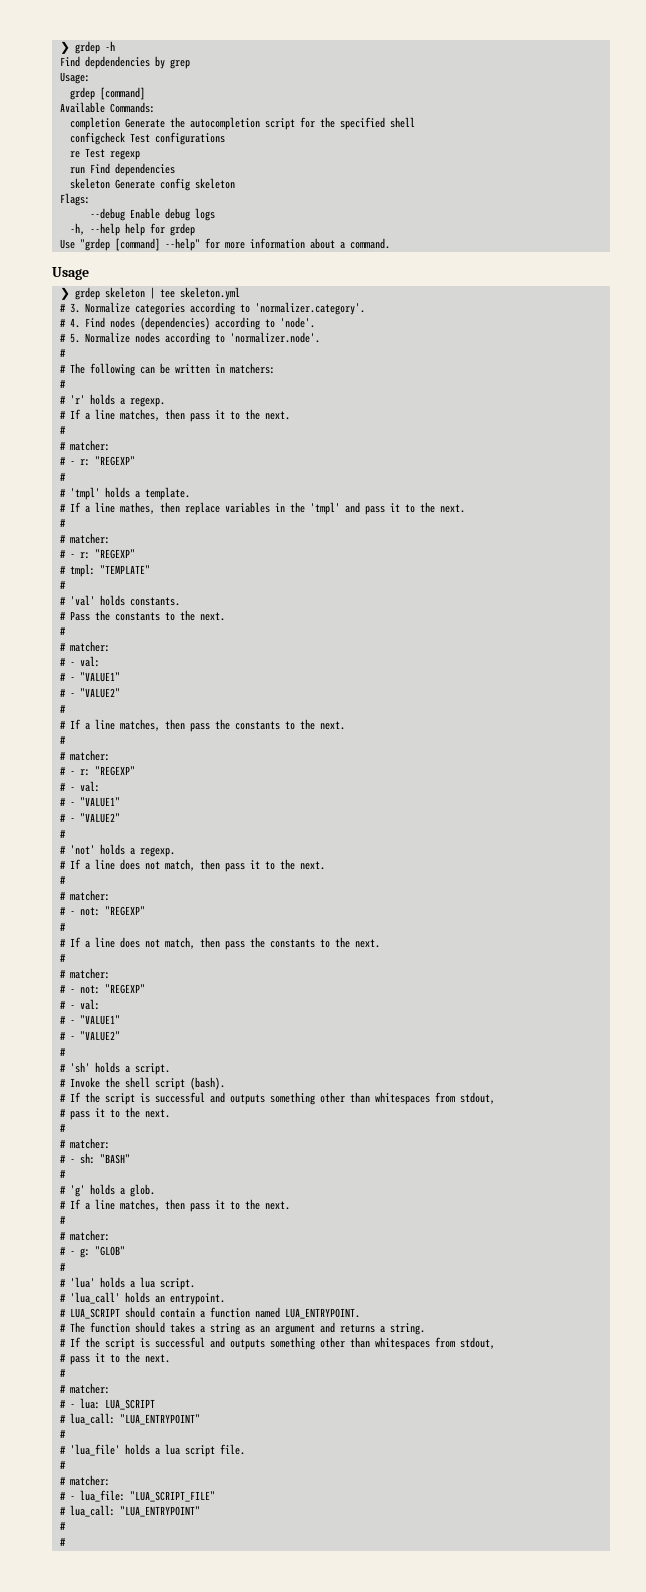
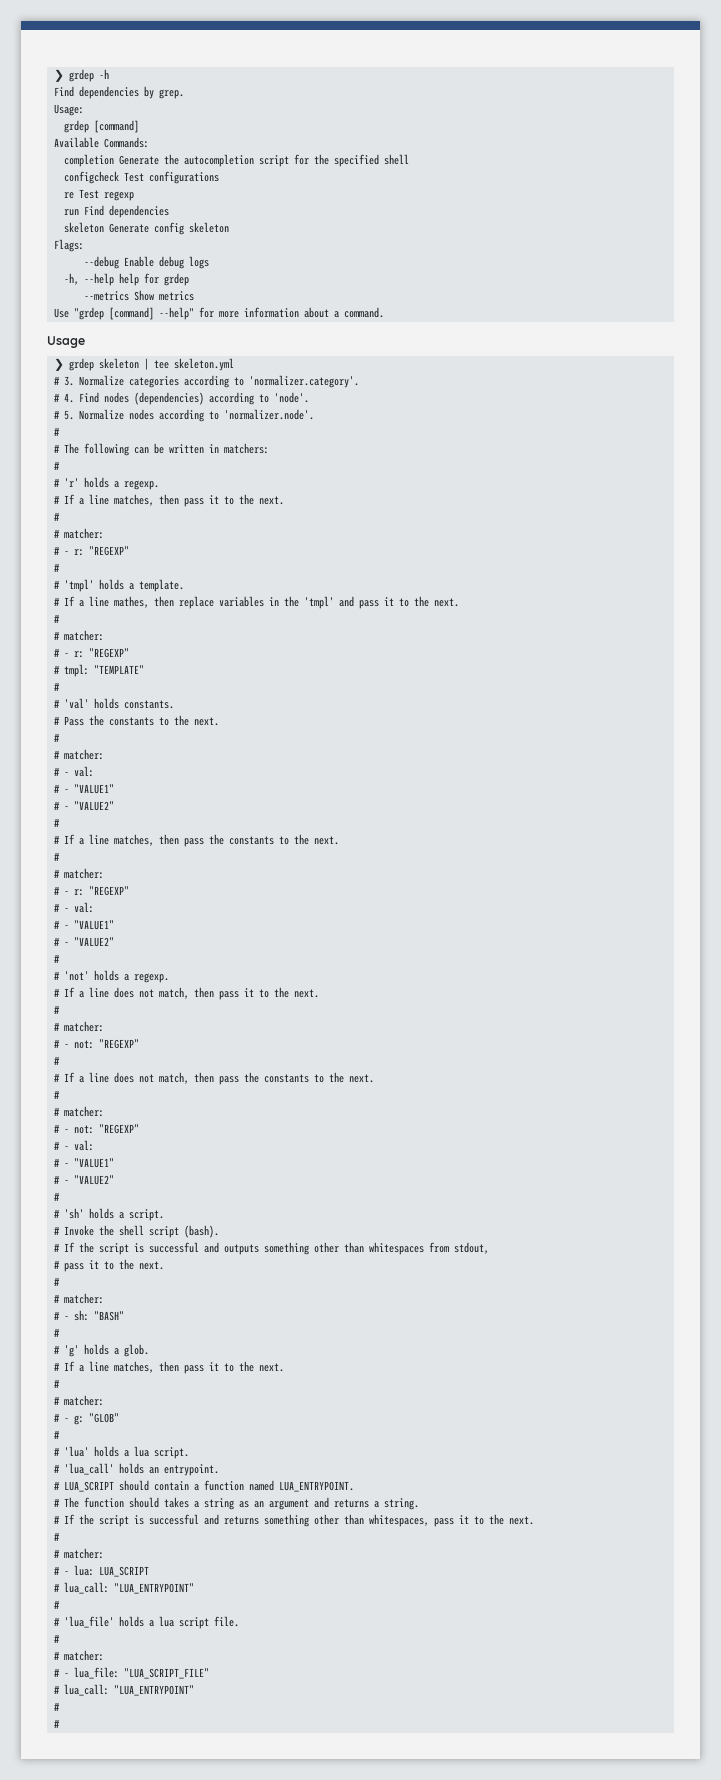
- Find depdendencies by grep
+ Find dependencies by grep.
+ --metrics Show metrics
  # The function should takes a string as an argument and returns a string.
- # If the script is successful and outputs something other than whitespaces from stdout,
- # pass it to the next.
+ # If the script is successful and returns something other than whitespaces, pass it to the next.

